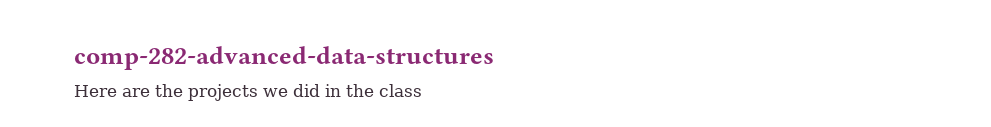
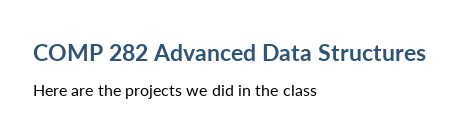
- comp-282-advanced-data-structures
+ COMP 282 Advanced Data Structures

